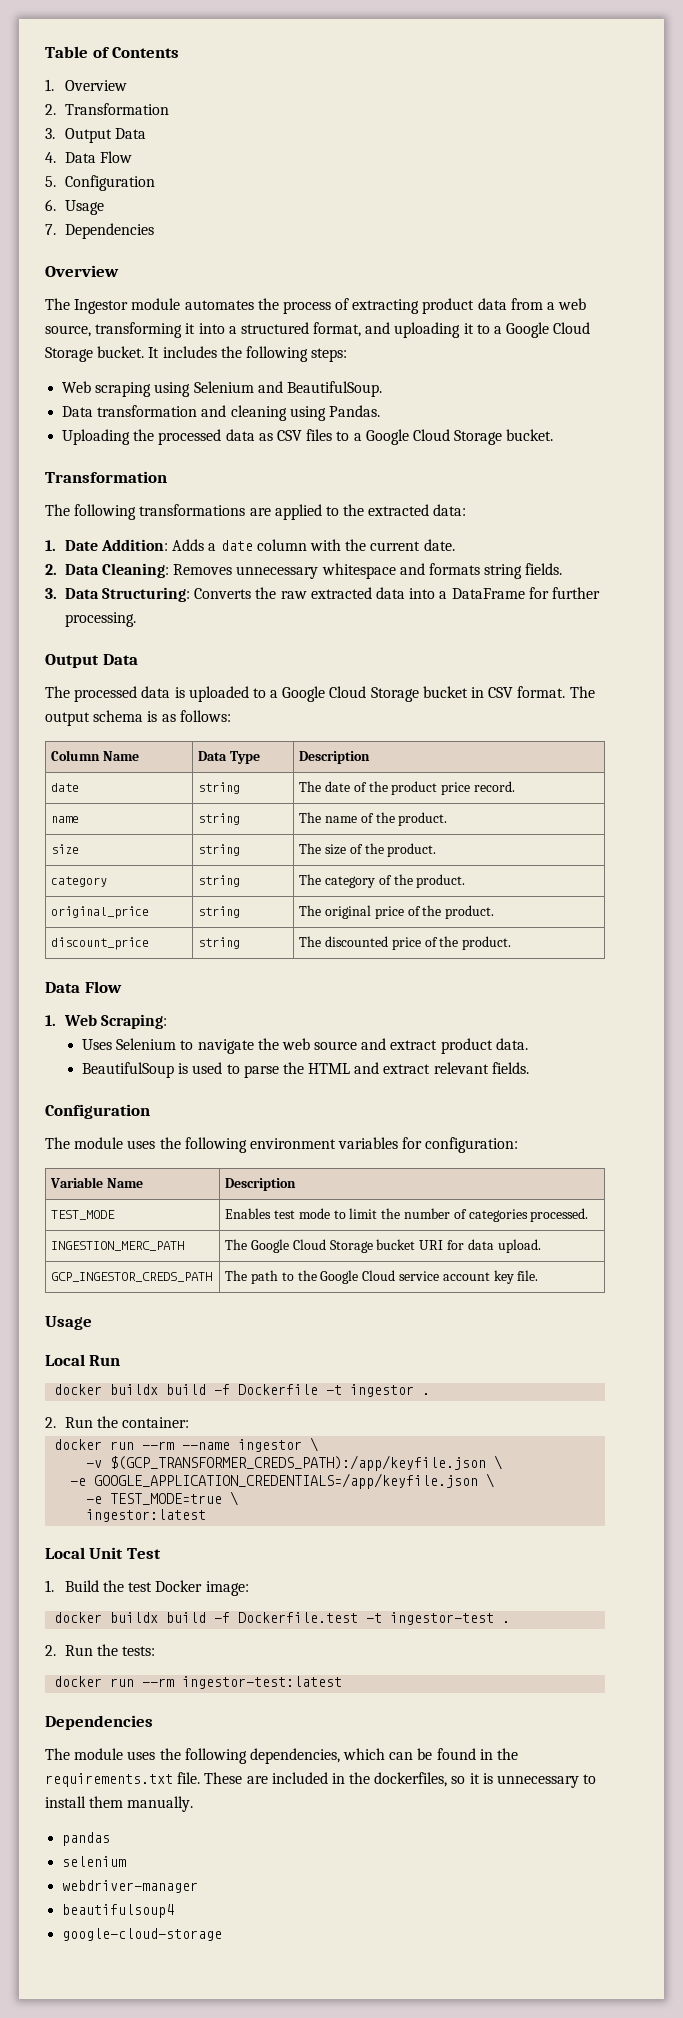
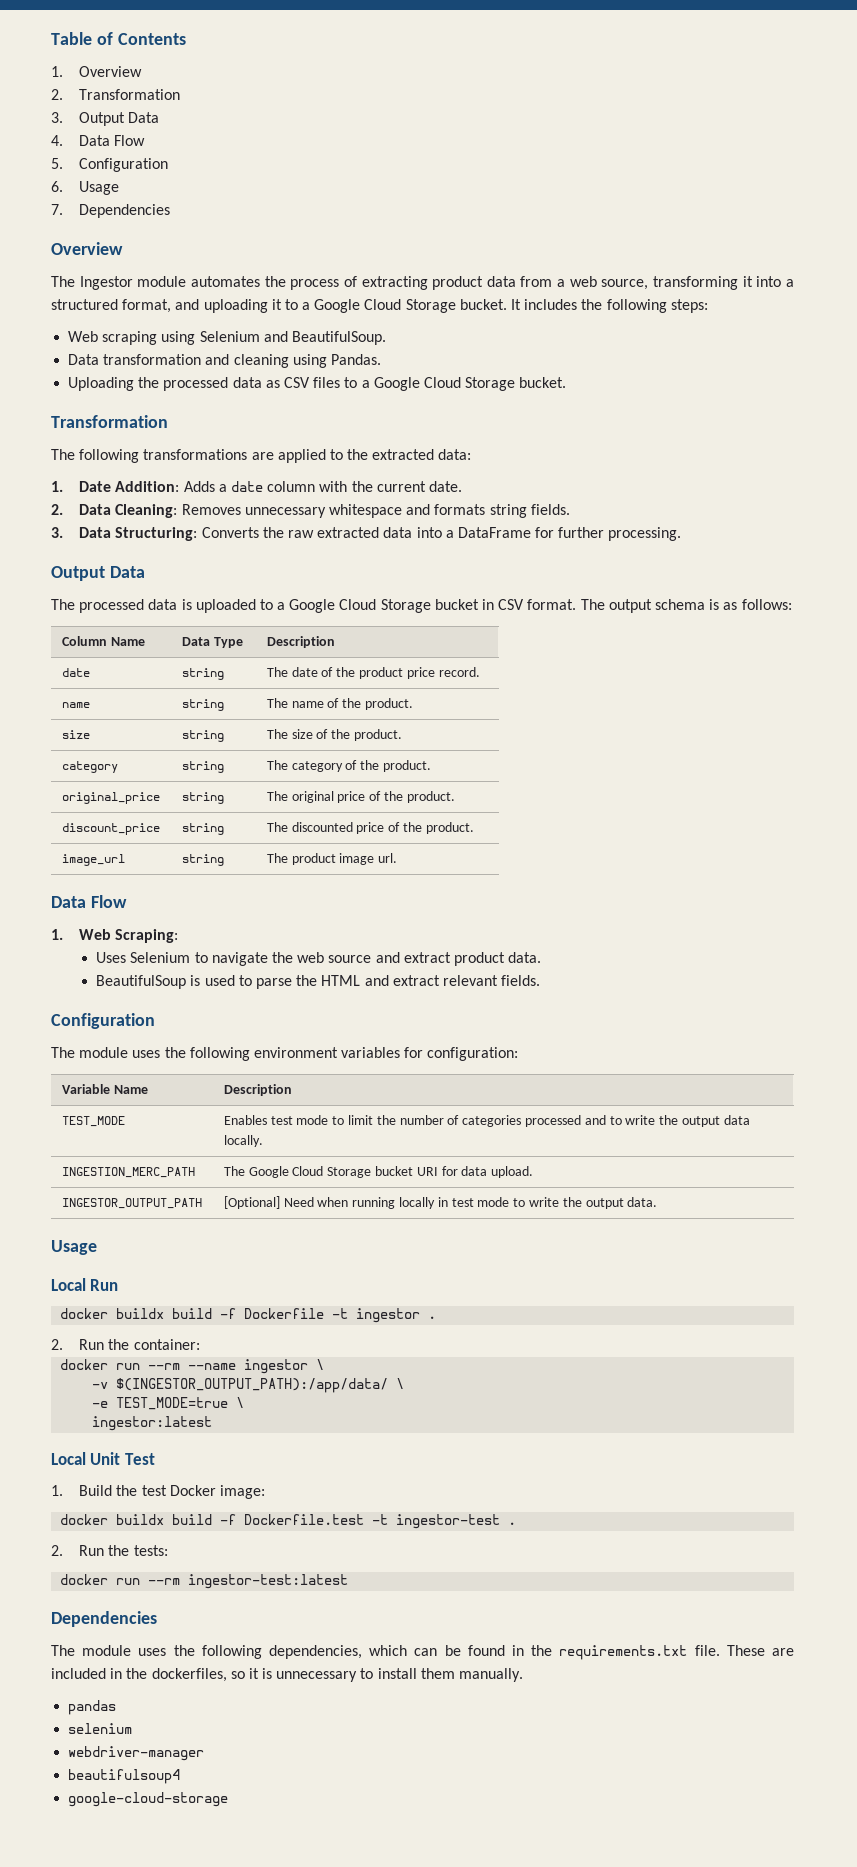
+ image_url | string | The product image url.
- TEST_MODE | Enables test mode to limit the number of categories processed.
+ TEST_MODE | Enables test mode to limit the number of categories processed and to write the output data locally.
- GCP_INGESTOR_CREDS_PATH | The path to the Google Cloud service account key file.
+ INGESTOR_OUTPUT_PATH | [Optional] Need when running locally in test mode to write the output data.
- -v $(GCP_TRANSFORMER_CREDS_PATH):/app/keyfile.json \
- -e GOOGLE_APPLICATION_CREDENTIALS=/app/keyfile.json \
+ -v $(INGESTOR_OUTPUT_PATH):/app/data/ \

